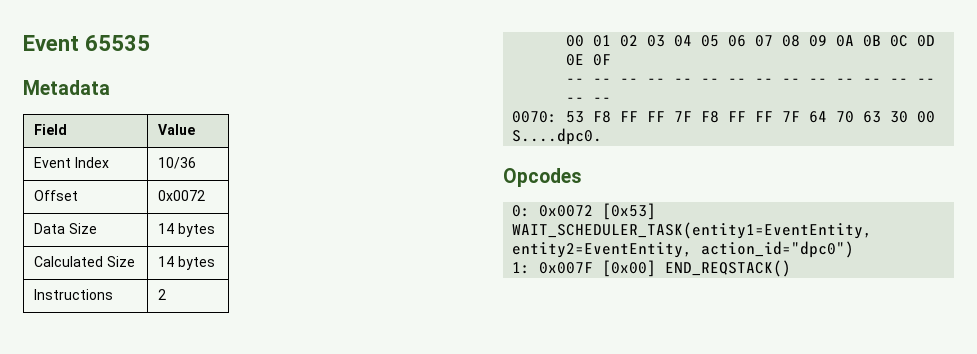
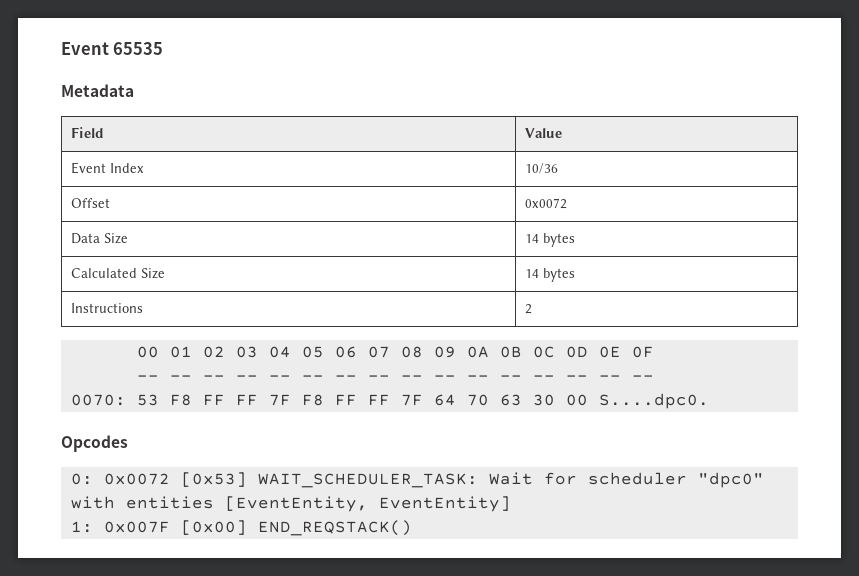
- 0: 0x0072 [0x53] WAIT_SCHEDULER_TASK(entity1=EventEntity, entity2=EventEntity, action_id="dpc0")
+ 0: 0x0072 [0x53] WAIT_SCHEDULER_TASK: Wait for scheduler "dpc0" with entities [EventEntity, EventEntity]

